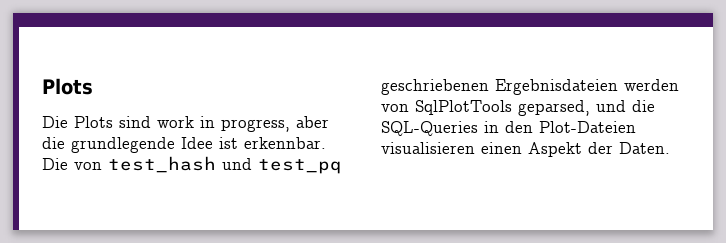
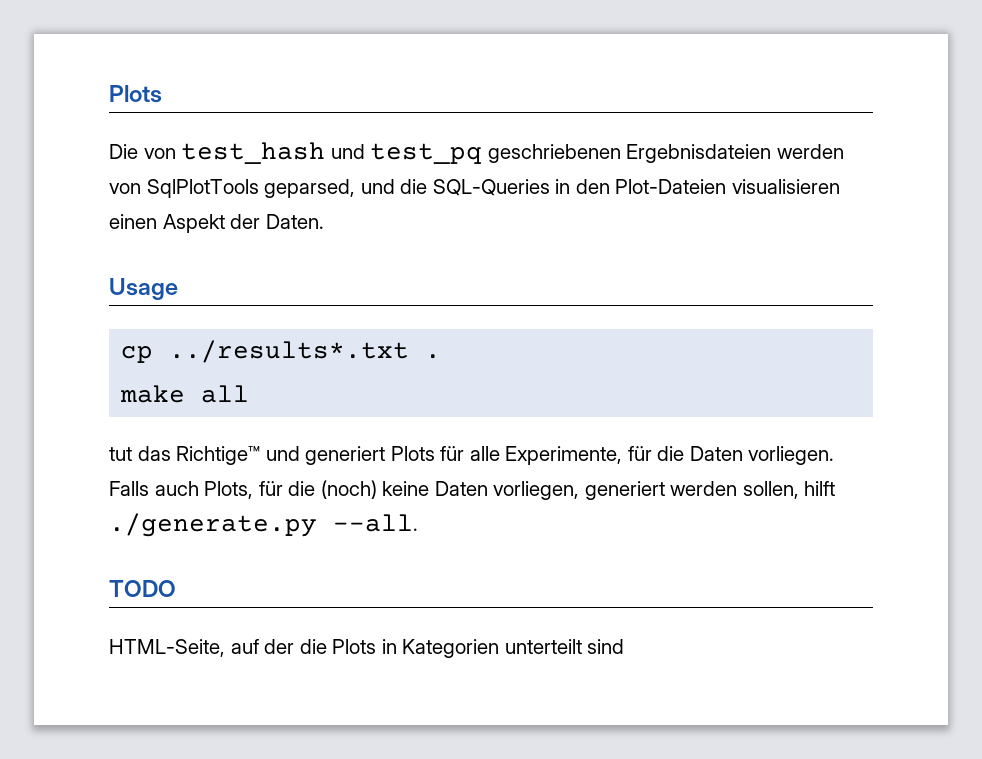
- Die Plots sind work in progress, aber die grundlegende Idee ist erkennbar. Die von test_hash und test_pq geschriebenen Ergebnisdateien werden von SqlPlotTools geparsed, und die SQL-Queries in den Plot-Dateien visualisieren einen Aspekt der Daten.
+ Die von test_hash und test_pq geschriebenen Ergebnisdateien werden von SqlPlotTools geparsed, und die SQL-Queries in den Plot-Dateien visualisieren einen Aspekt der Daten.
+ Usage
+ cp ../results*.txt .
+ make all
+ tut das Richtige™ und generiert Plots für alle Experimente, für die Daten vorliegen. Falls auch Plots, für die (noch) keine Daten vorliegen, generiert werden sollen, hilft ./generate.py --all.
+ TODO
+ HTML-Seite, auf der die Plots in Kategorien unterteilt sind

